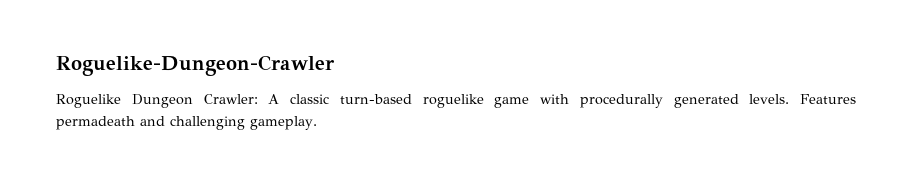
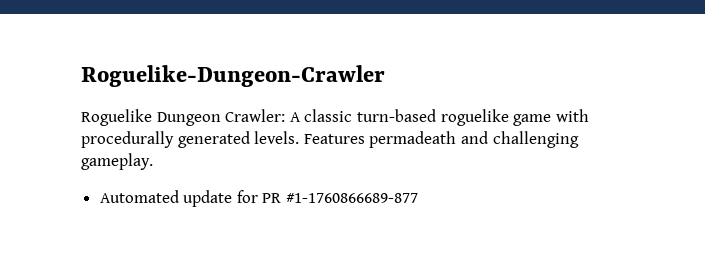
+ Automated update for PR #1-1760866689-877

